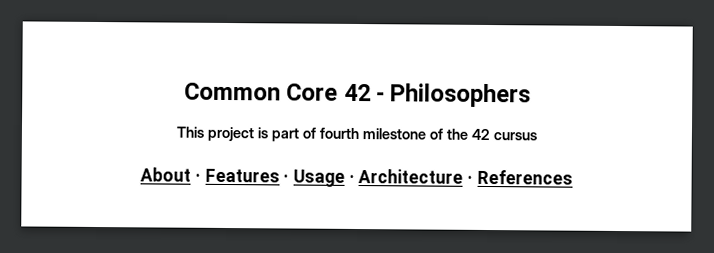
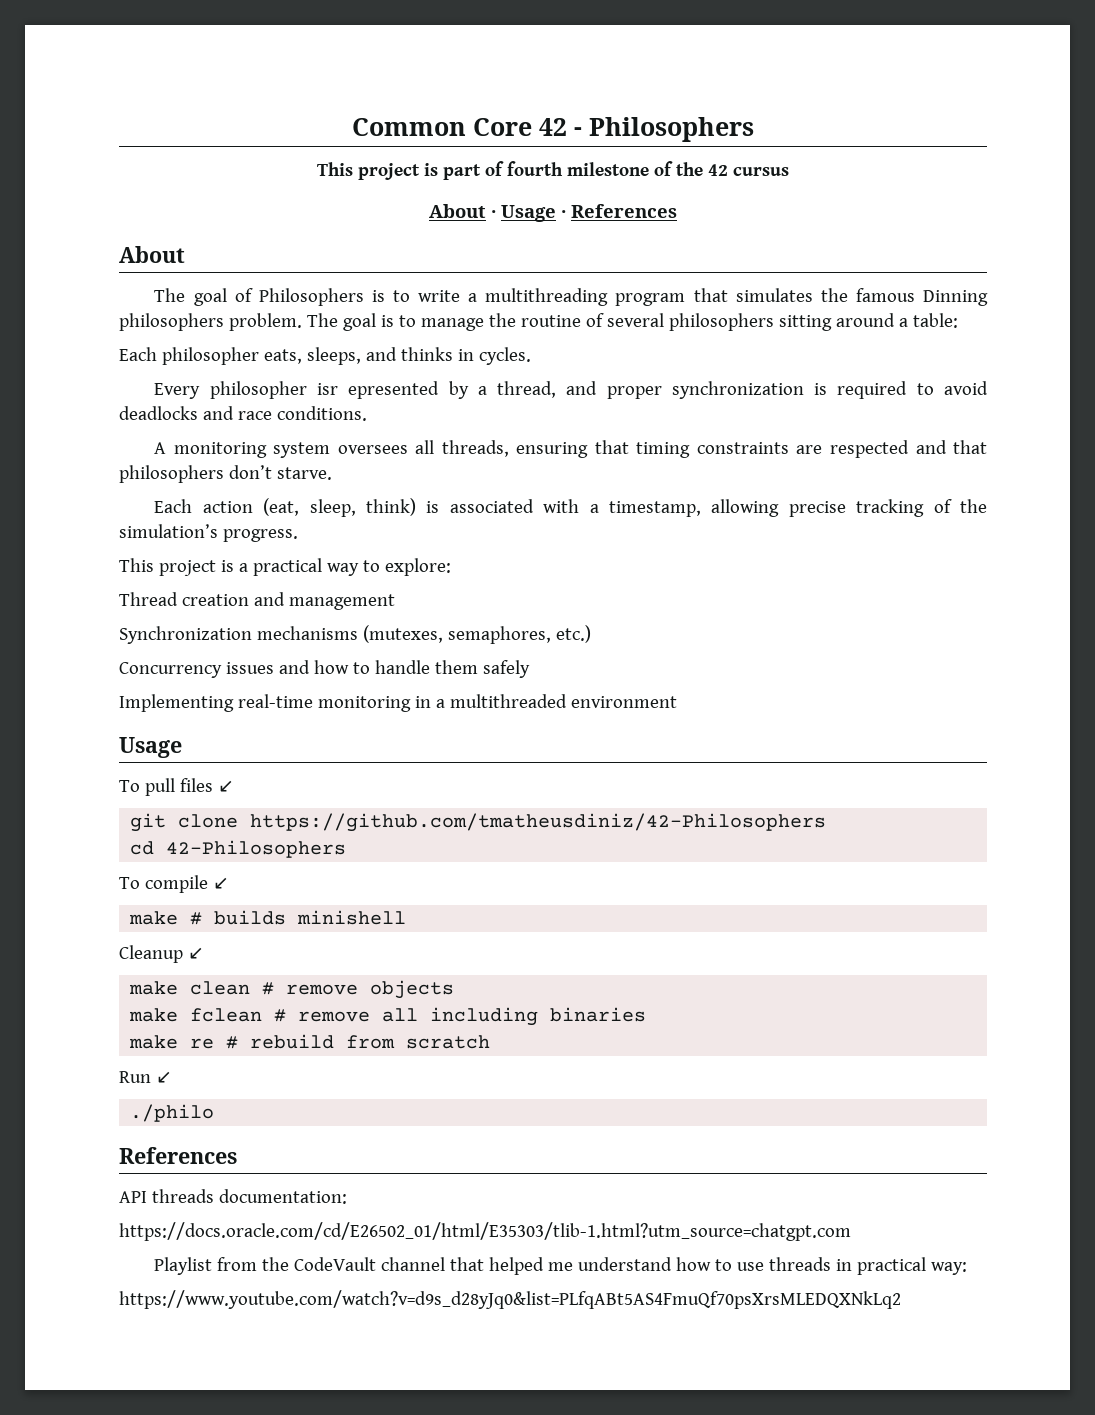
- About · Features · Usage · Architecture · References
+ About · Usage · References
+ About
+ The goal of Philosophers is to write a multithreading program that simulates the famous Dinning philosophers problem. The goal is to manage the routine of several philosophers sitting around a table:
+ Each philosopher eats, sleeps, and thinks in cycles.
+ Every philosopher isr epresented by a thread, and proper synchronization is required to avoid deadlocks and race conditions.
+ A monitoring system oversees all threads, ensuring that timing constraints are respected and that philosophers don’t starve.
+ Each action (eat, sleep, think) is associated with a timestamp, allowing precise tracking of the simulation’s progress.
+ This project is a practical way to explore:
+ Thread creation and management
+ Synchronization mechanisms (mutexes, semaphores, etc.)
+ Concurrency issues and how to handle them safely
+ Implementing real-time monitoring in a multithreaded environment
+ Usage
+ To pull files ↙
+ git clone https://github.com/tmatheusdiniz/42-Philosophers
+ cd 42-Philosophers
+ To compile ↙
+ make # builds minishell
+ Cleanup ↙
+ make clean # remove objects
+ make fclean # remove all including binaries
+ make re # rebuild from scratch
+ Run ↙
+ ./philo
+ References
+ API threads documentation:
+ https://docs.oracle.com/cd/E26502_01/html/E35303/tlib-1.html?utm_source=chatgpt.com
+ Playlist from the CodeVault channel that helped me understand how to use threads in practical way:
+ https://www.youtube.com/watch?v=d9s_d28yJq0&list=PLfqABt5AS4FmuQf70psXrsMLEDQXNkLq2

